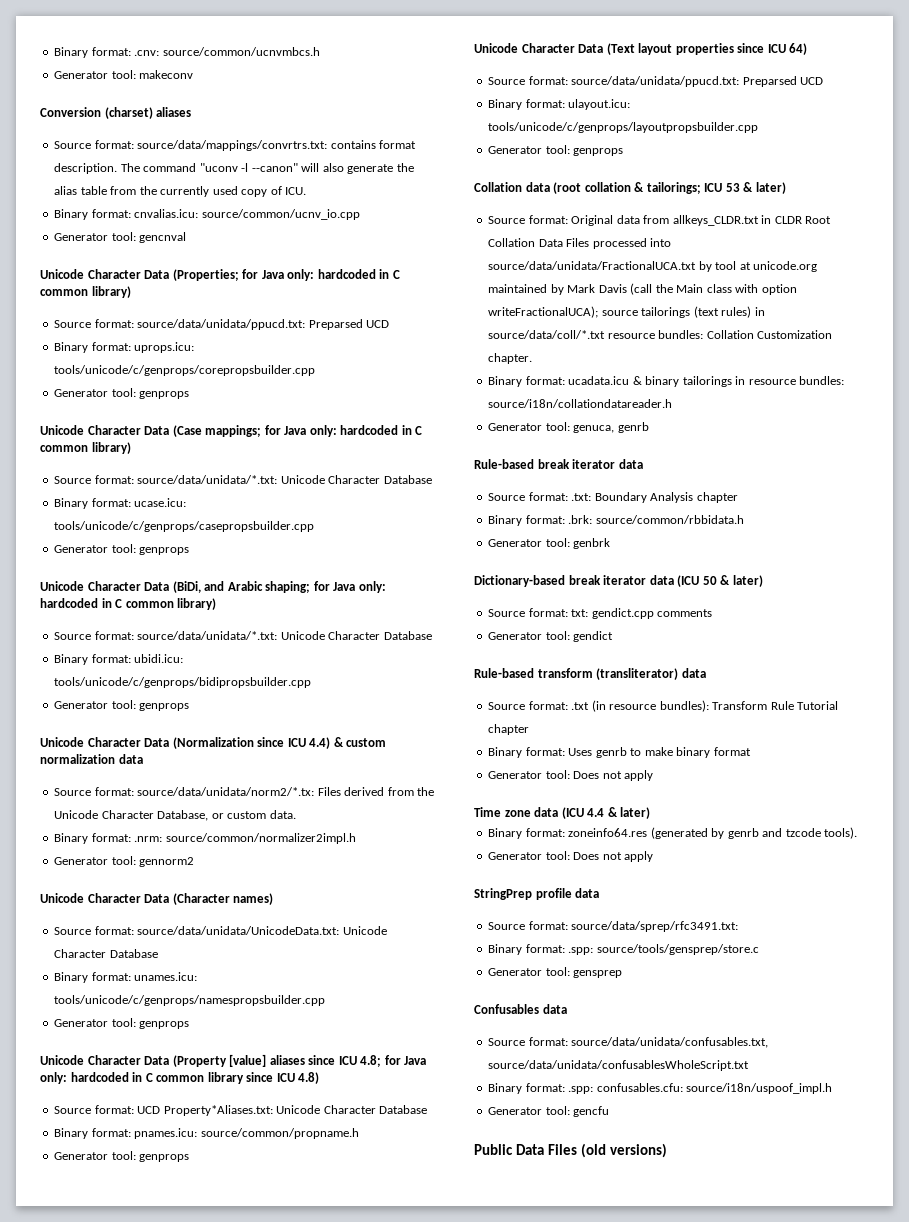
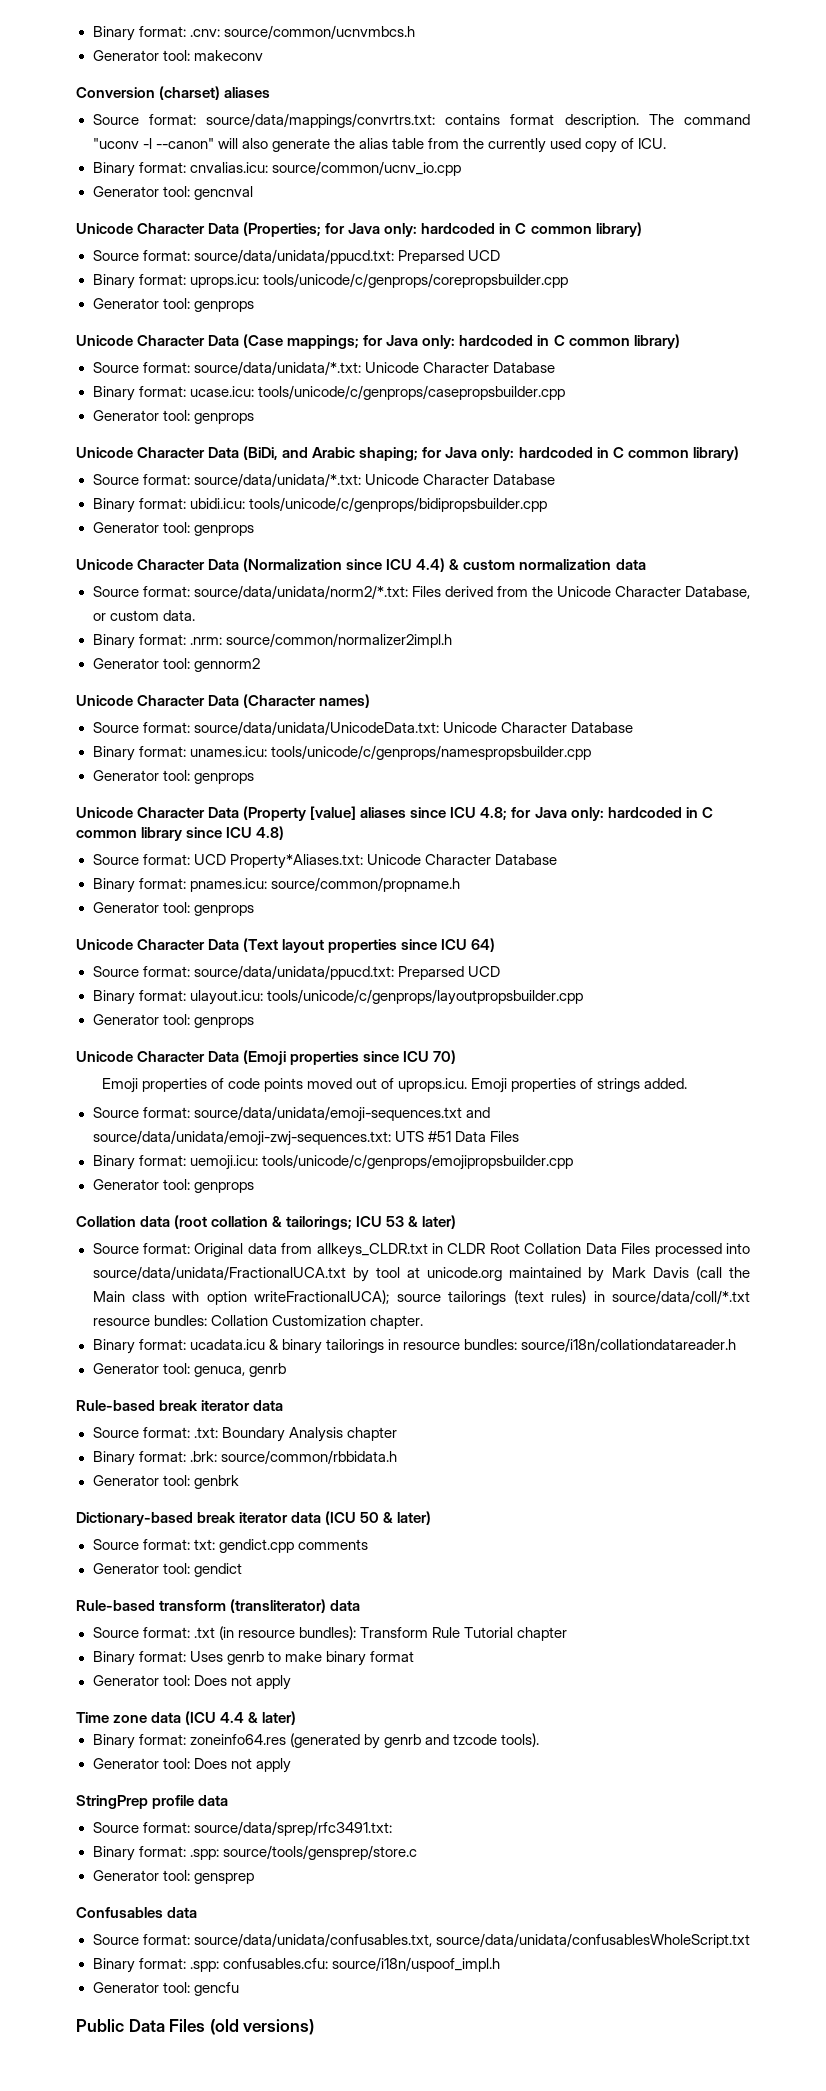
- Source format: source/data/unidata/norm2/*.tx: Files derived from the Unicode Character Database, or custom data.
+ Source format: source/data/unidata/norm2/*.txt: Files derived from the Unicode Character Database, or custom data.
+ Unicode Character Data (Emoji properties since ICU 70)
+ Emoji properties of code points moved out of uprops.icu. Emoji properties of strings added.
+ Source format: source/data/unidata/emoji-sequences.txt and source/data/unidata/emoji-zwj-sequences.txt: UTS #51 Data Files
+ Binary format: uemoji.icu: tools/unicode/c/genprops/emojipropsbuilder.cpp
+ Generator tool: genprops

